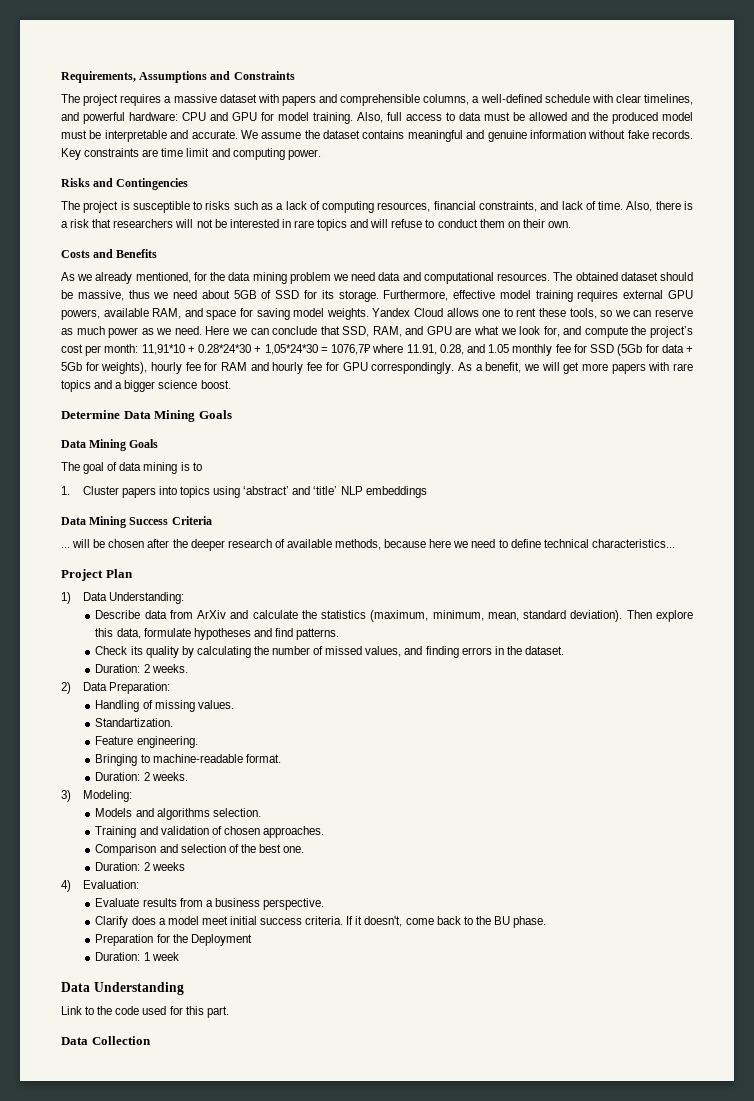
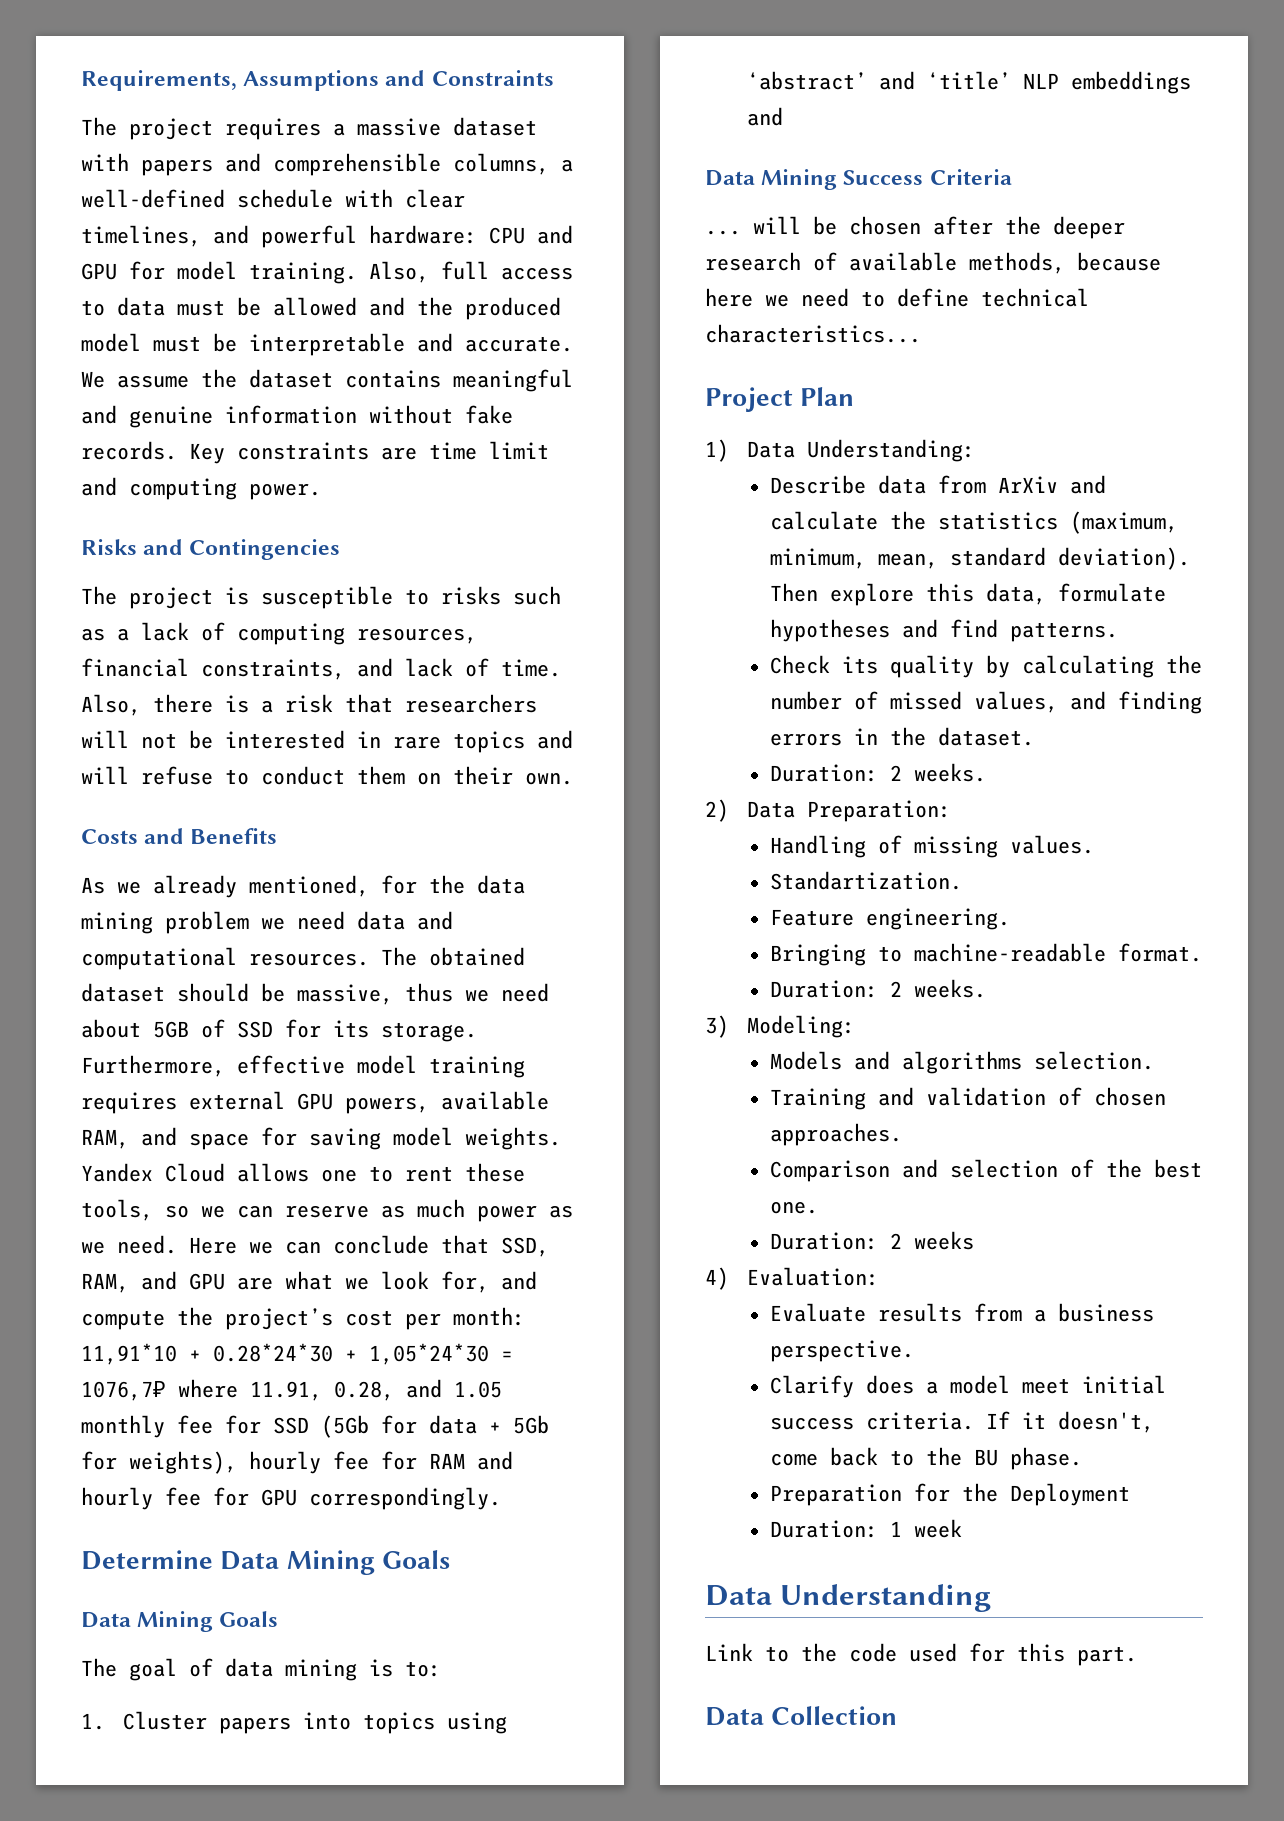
- As a benefit, we will get more papers with rare topics and a bigger science boost.
- The goal of data mining is to
+ The goal of data mining is to:
- 1. Cluster papers into topics using ‘abstract’ and ‘title’ NLP embeddings
+ 1. Cluster papers into topics using ‘abstract’ and ‘title’ NLP embeddings and

